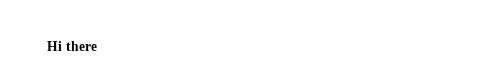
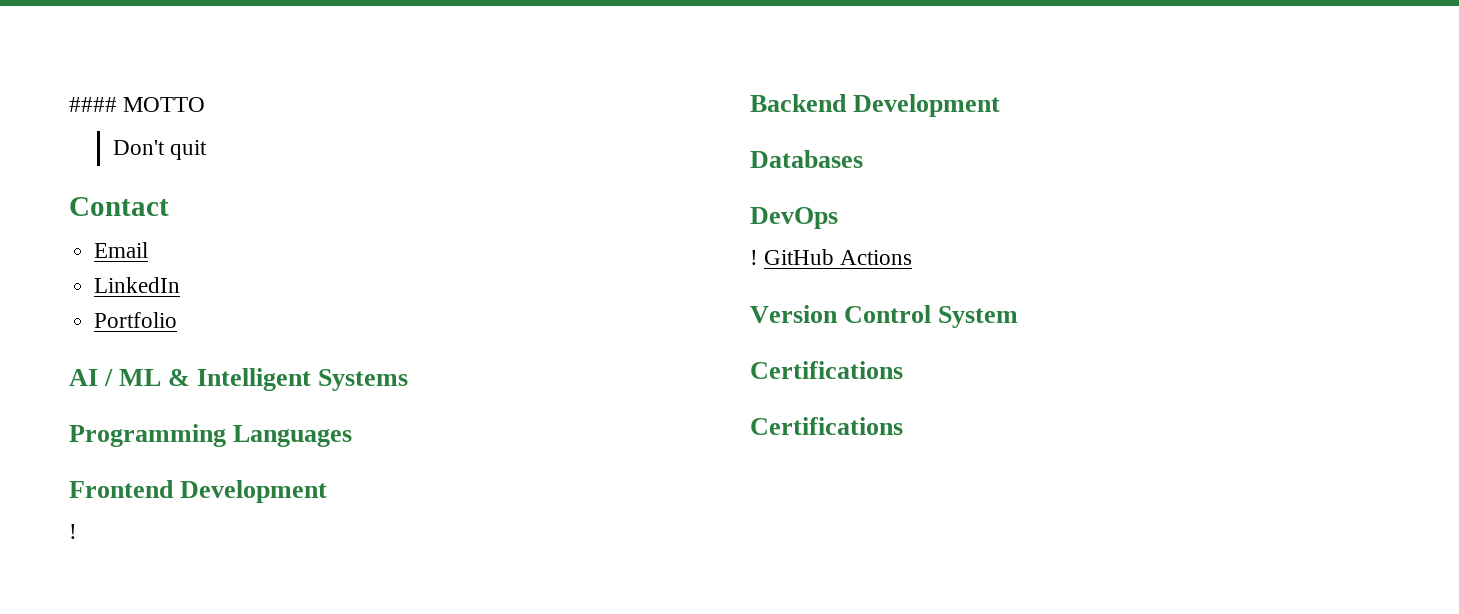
- Hi there
+ #### MOTTO
+ Don't quit
+ Contact
+ Email
+ LinkedIn
+ Portfolio
+ AI / ML & Intelligent Systems
+ Programming Languages
+ Frontend Development
+ !
+ Backend Development
+ Databases
+ DevOps
+ ! GitHub Actions
+ Version Control System
+ Certifications
+ Certifications

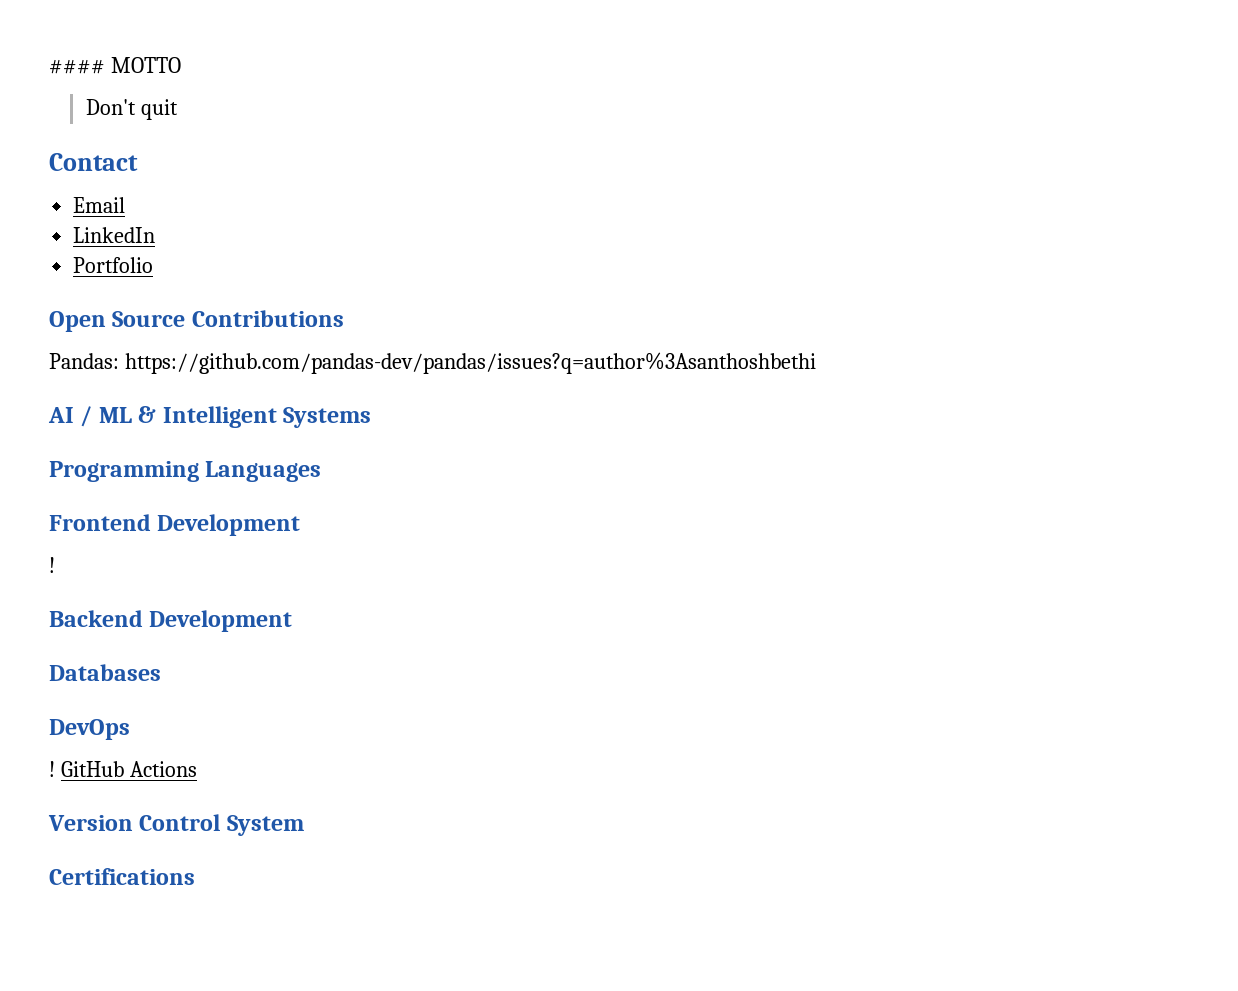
+ Open Source Contributions
+ Pandas: https://github.com/pandas-dev/pandas/issues?q=author%3Asanthoshbethi
  Version Control System
- Certifications

